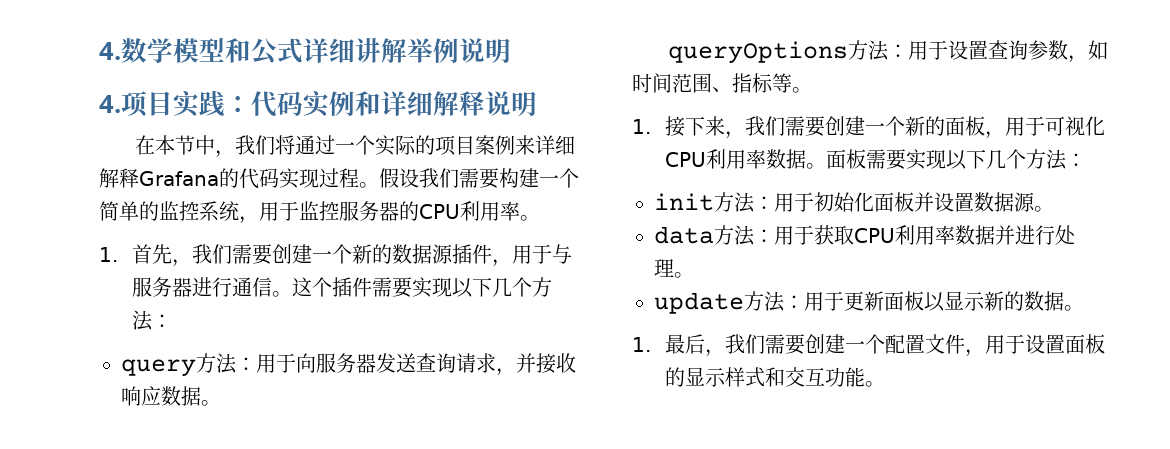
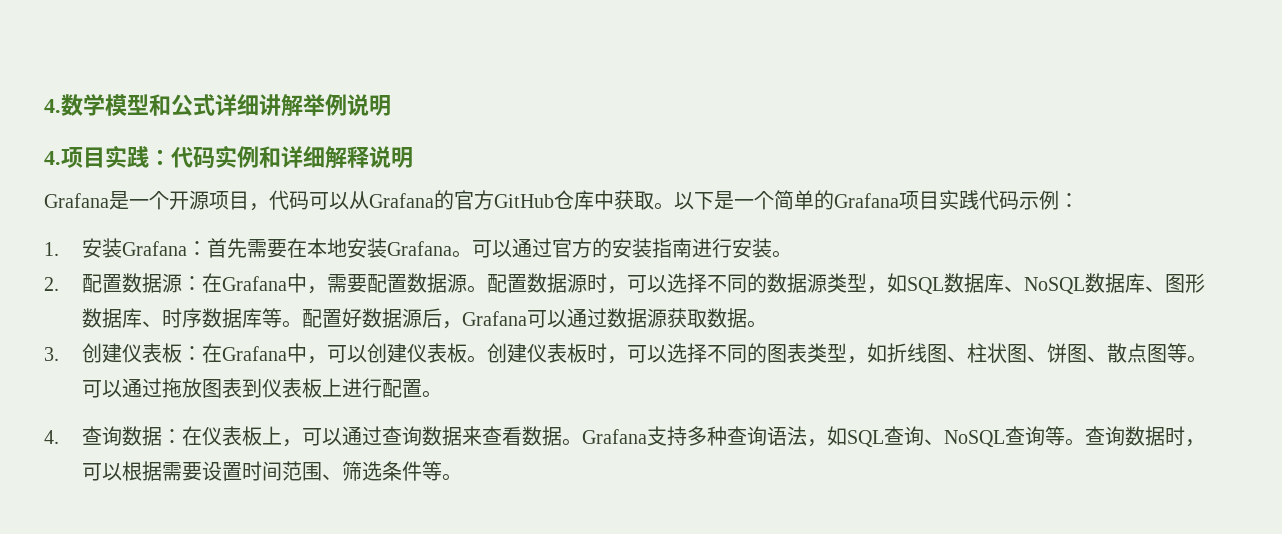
- 在本节中，我们将通过一个实际的项目案例来详细解释Grafana的代码实现过程。假设我们需要构建一个简单的监控系统，用于监控服务器的CPU利用率。
- 1.首先，我们需要创建一个新的数据源插件，用于与服务器进行通信。这个插件需要实现以下几个方法：
- query方法：用于向服务器发送查询请求，并接收响应数据。
- queryOptions方法：用于设置查询参数，如时间范围、指标等。
- 1.接下来，我们需要创建一个新的面板，用于可视化CPU利用率数据。面板需要实现以下几个方法：
- init方法：用于初始化面板并设置数据源。
- data方法：用于获取CPU利用率数据并进行处理。
- update方法：用于更新面板以显示新的数据。
- 1.最后，我们需要创建一个配置文件，用于设置面板的显示样式和交互功能。
+ Grafana是一个开源项目，代码可以从Grafana的官方GitHub仓库中获取。以下是一个简单的Grafana项目实践代码示例：
+ 1.安装Grafana：首先需要在本地安装Grafana。可以通过官方的安装指南进行安装。
+ 2.配置数据源：在Grafana中，需要配置数据源。配置数据源时，可以选择不同的数据源类型，如SQL数据库、NoSQL数据库、图形数据库、时序数据库等。配置好数据源后，Grafana可以通过数据源获取数据。
+ 3.创建仪表板：在Grafana中，可以创建仪表板。创建仪表板时，可以选择不同的图表类型，如折线图、柱状图、饼图、散点图等。可以通过拖放图表到仪表板上进行配置。
+ 4.查询数据：在仪表板上，可以通过查询数据来查看数据。Grafana支持多种查询语法，如SQL查询、NoSQL查询等。查询数据时，可以根据需要设置时间范围、筛选条件等。

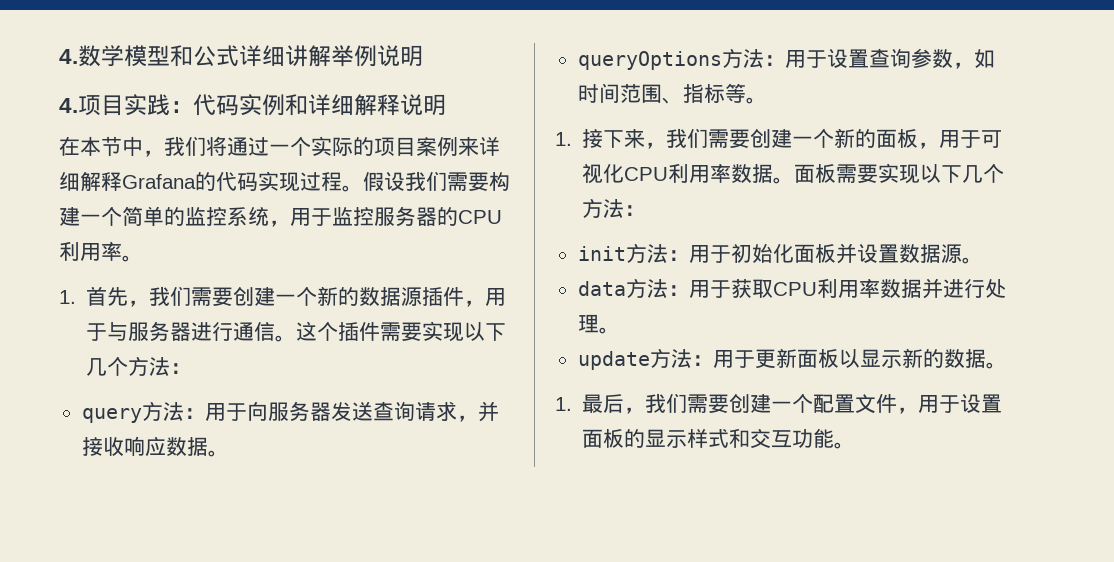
- Grafana是一个开源项目，代码可以从Grafana的官方GitHub仓库中获取。以下是一个简单的Grafana项目实践代码示例：
- 1.安装Grafana：首先需要在本地安装Grafana。可以通过官方的安装指南进行安装。
- 2.配置数据源：在Grafana中，需要配置数据源。配置数据源时，可以选择不同的数据源类型，如SQL数据库、NoSQL数据库、图形数据库、时序数据库等。配置好数据源后，Grafana可以通过数据源获取数据。
- 3.创建仪表板：在Grafana中，可以创建仪表板。创建仪表板时，可以选择不同的图表类型，如折线图、柱状图、饼图、散点图等。可以通过拖放图表到仪表板上进行配置。
- 4.查询数据：在仪表板上，可以通过查询数据来查看数据。Grafana支持多种查询语法，如SQL查询、NoSQL查询等。查询数据时，可以根据需要设置时间范围、筛选条件等。
+ 在本节中，我们将通过一个实际的项目案例来详细解释Grafana的代码实现过程。假设我们需要构建一个简单的监控系统，用于监控服务器的CPU利用率。
+ 1.首先，我们需要创建一个新的数据源插件，用于与服务器进行通信。这个插件需要实现以下几个方法：
+ query方法：用于向服务器发送查询请求，并接收响应数据。
+ queryOptions方法：用于设置查询参数，如时间范围、指标等。
+ 1.接下来，我们需要创建一个新的面板，用于可视化CPU利用率数据。面板需要实现以下几个方法：
+ init方法：用于初始化面板并设置数据源。
+ data方法：用于获取CPU利用率数据并进行处理。
+ update方法：用于更新面板以显示新的数据。
+ 1.最后，我们需要创建一个配置文件，用于设置面板的显示样式和交互功能。

